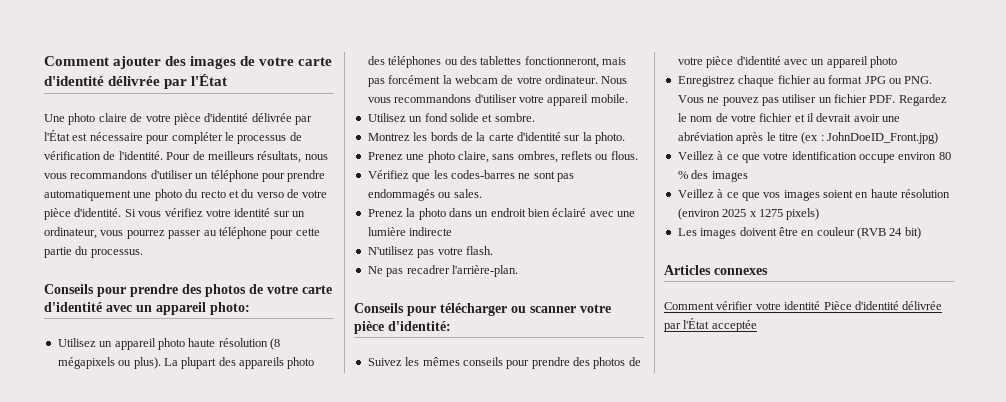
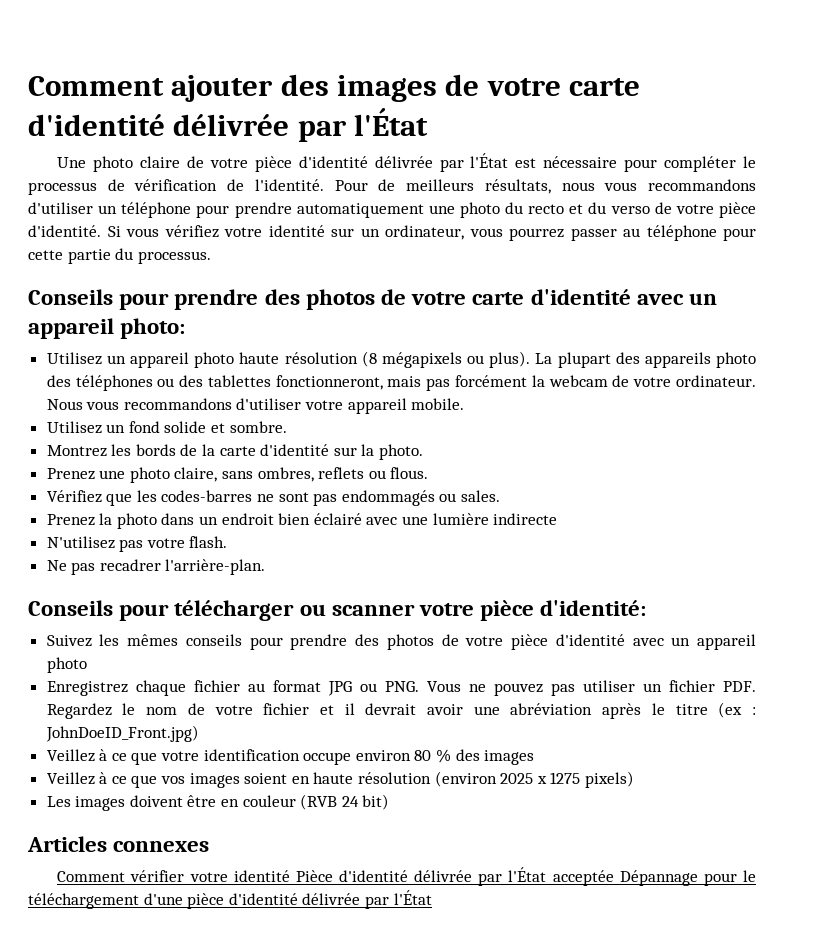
- Comment vérifier votre identité Pièce d'identité délivrée par l'État acceptée
+ Comment vérifier votre identité Pièce d'identité délivrée par l'État acceptée Dépannage pour le téléchargement d'une pièce d'identité délivrée par l'État

